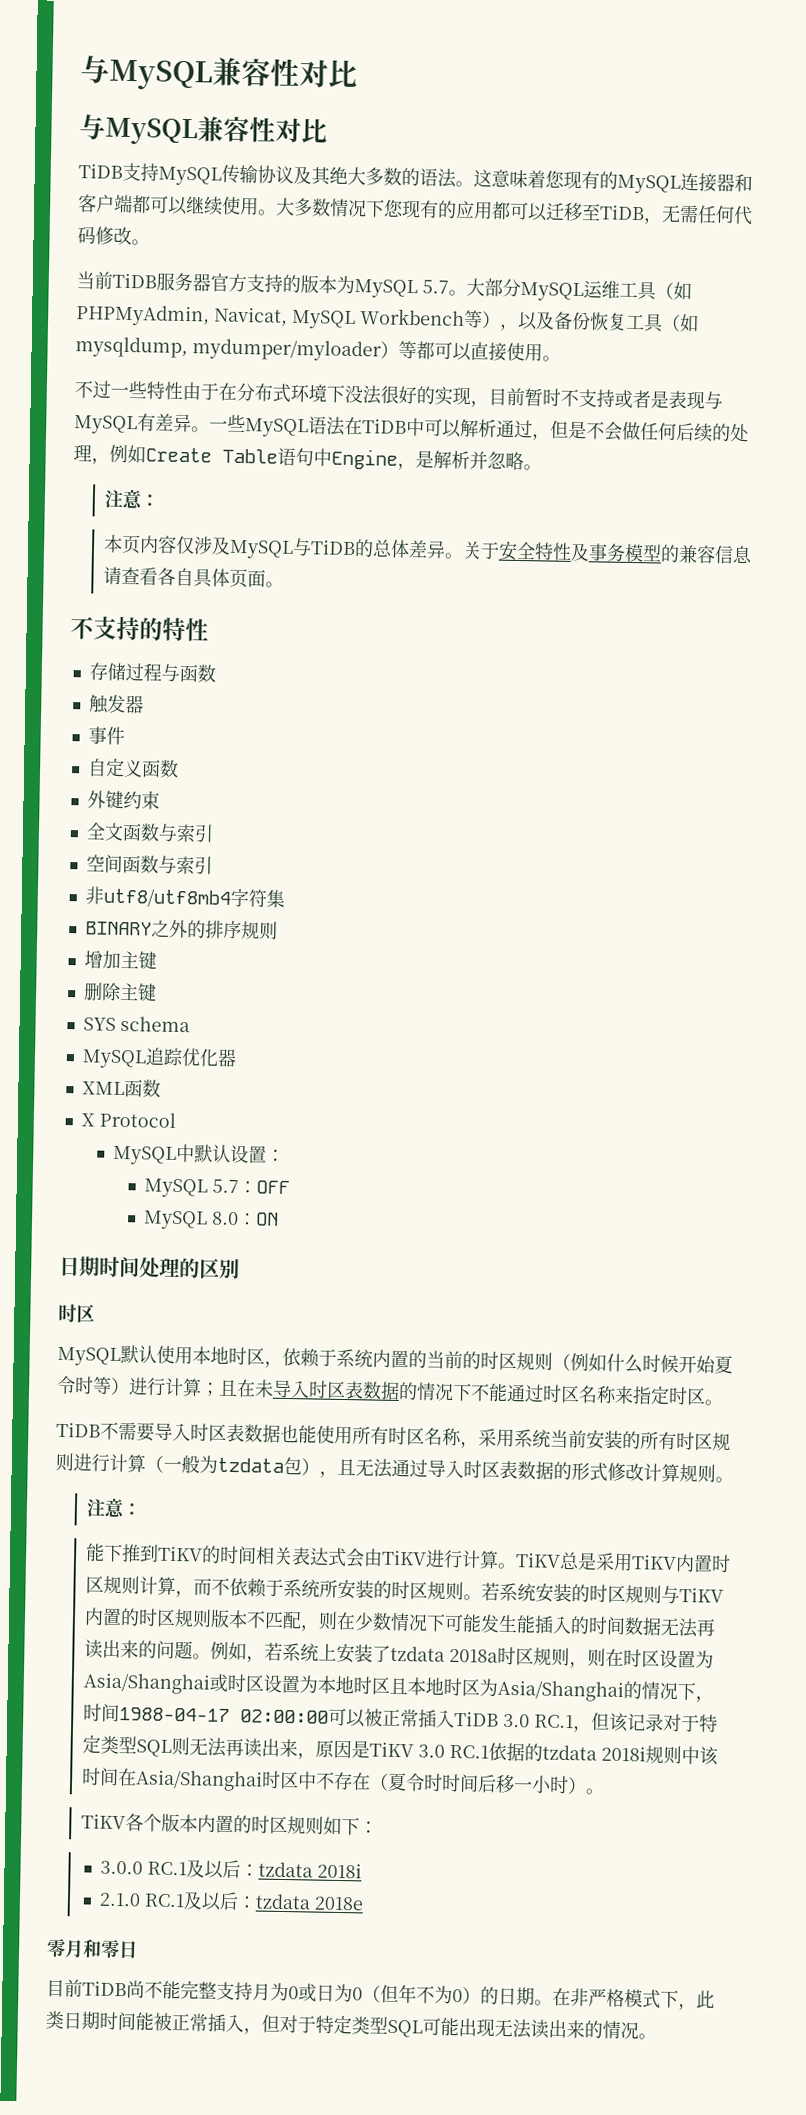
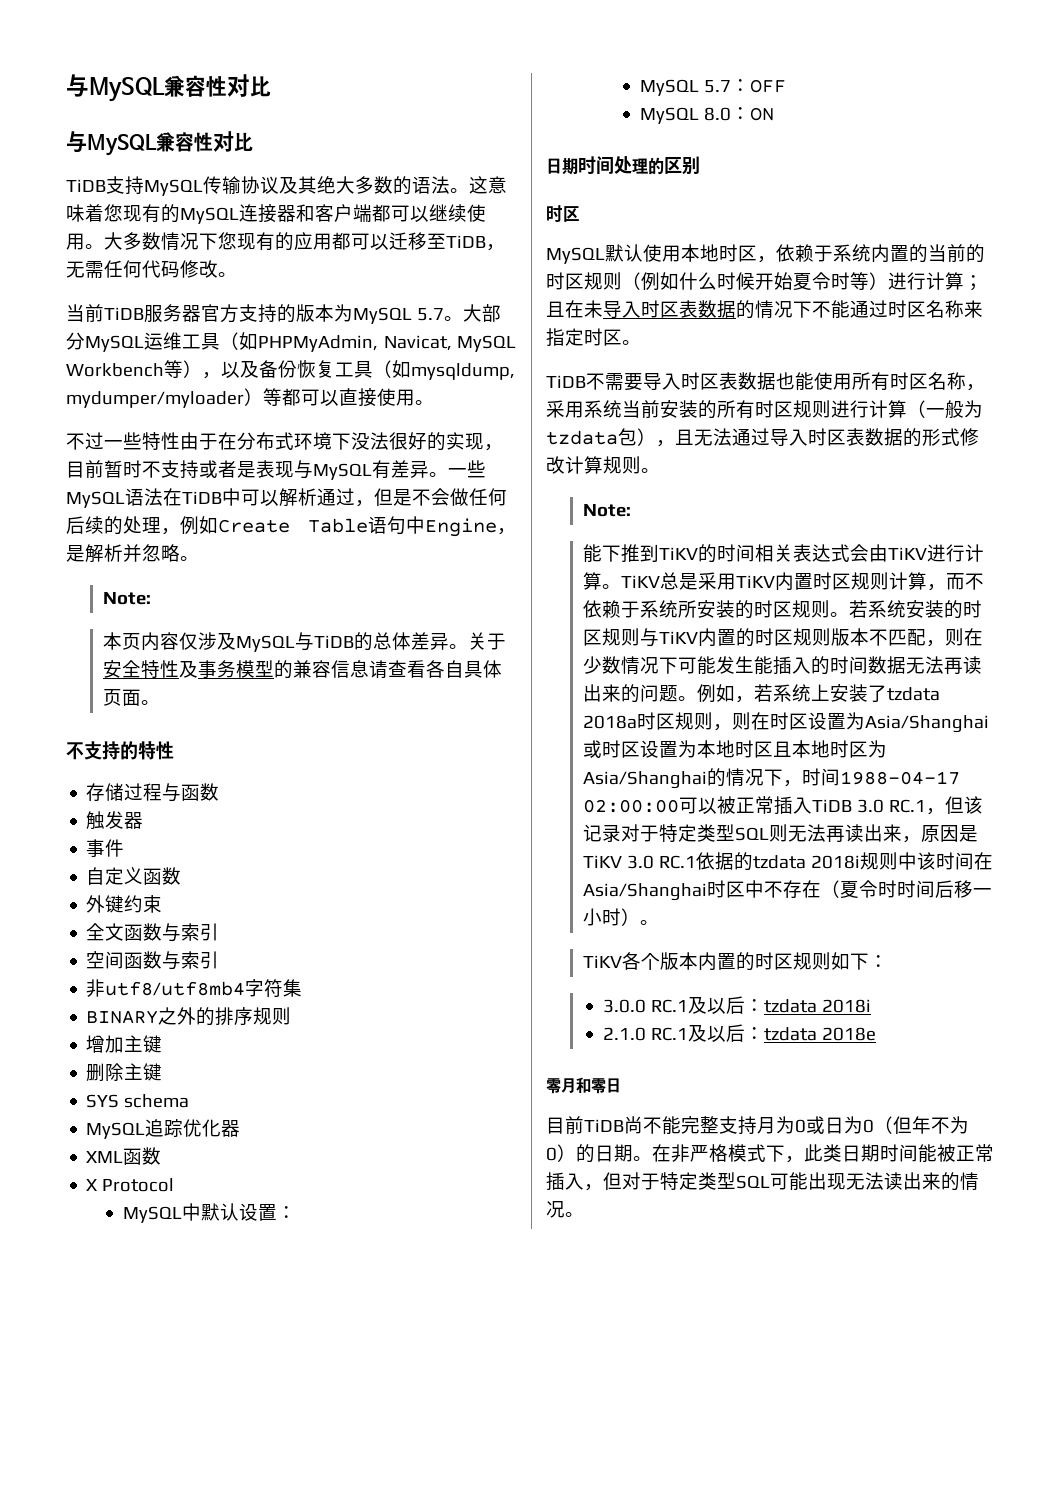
  一些MySQL语法在TiDB中可以解析通过，但是不会做任何后续的处理，例如Create Table语句中Engine，是解析并忽略。
- 注意：
+ Note:
  TiDB不需要导入时区表数据也能使用所有时区名称，采用系统当前安装的所有时区规则进行计算（一般为tzdata包），且无法通过导入时区表数据的形式修改计算规则。
- 注意：
+ Note:

